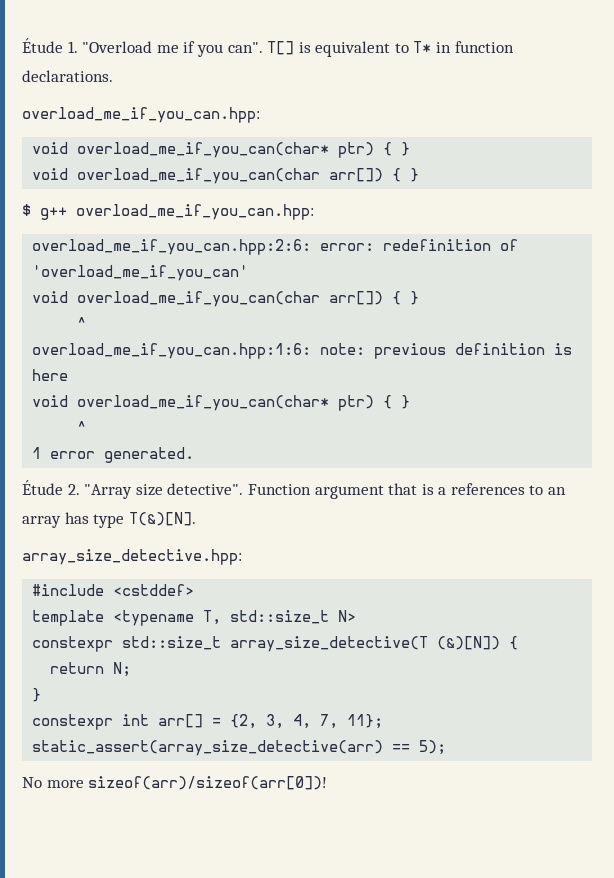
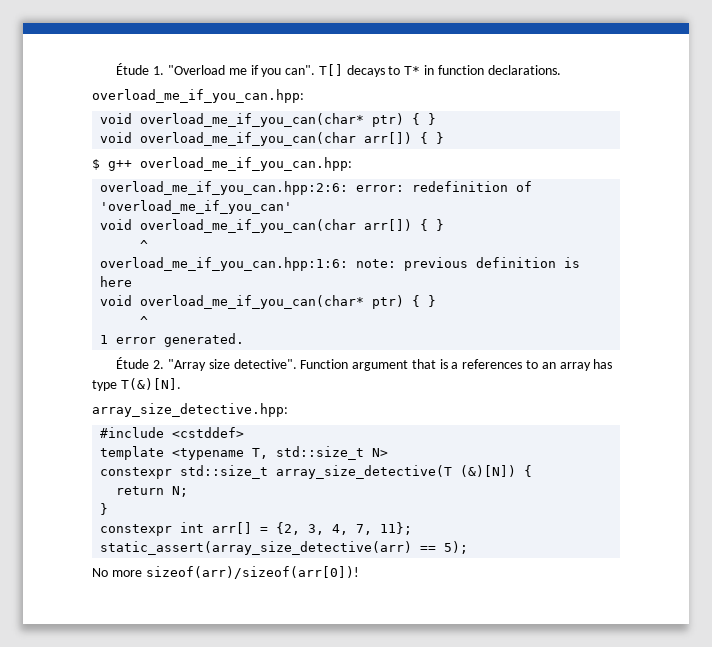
- T[] is equivalent to T* in function declarations.
+ T[] decays to T* in function declarations.

